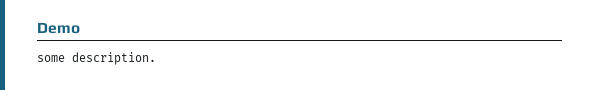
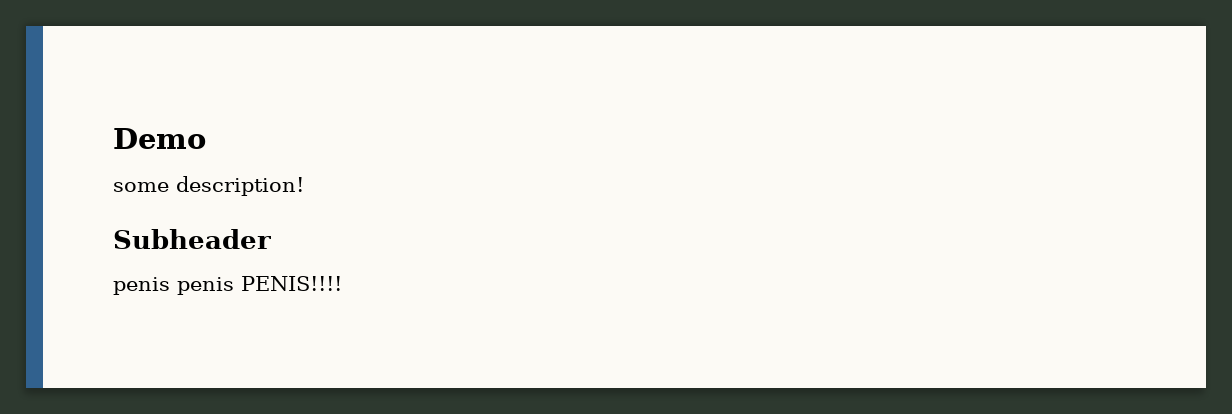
- some description.
+ some description!
+ Subheader
+ penis penis PENIS!!!!

